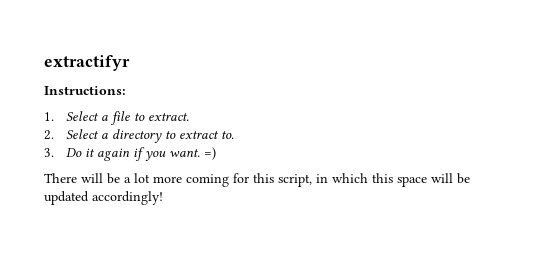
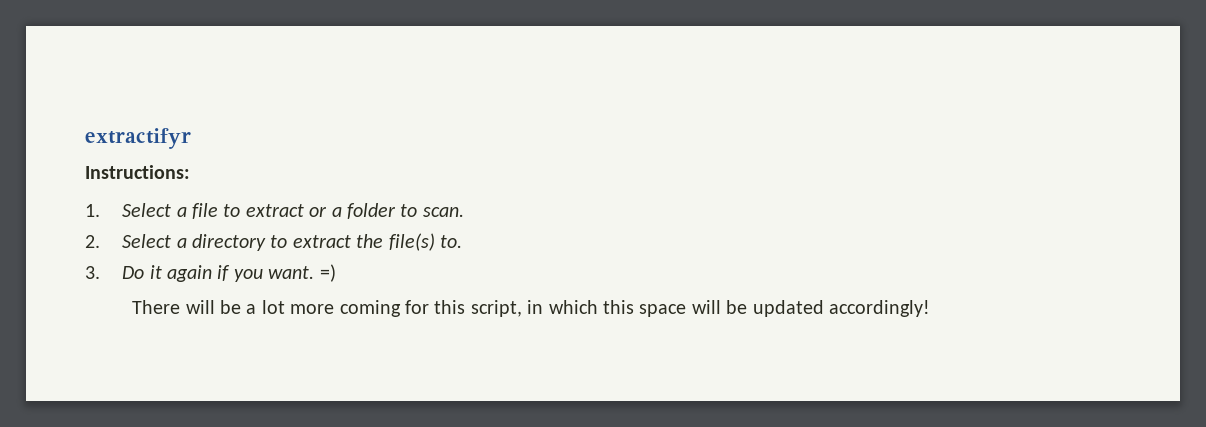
- 1. Select a file to extract.
+ 1. Select a file to extract or a folder to scan.
- 2. Select a directory to extract to.
+ 2. Select a directory to extract the file(s) to.

